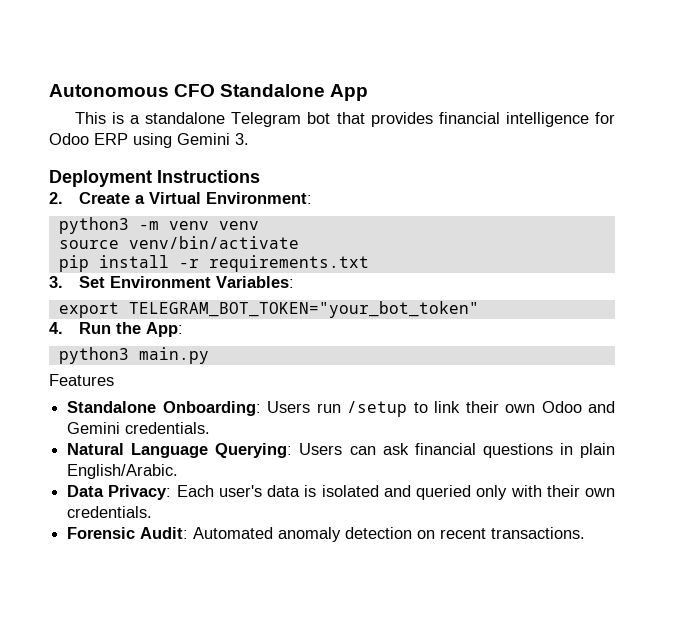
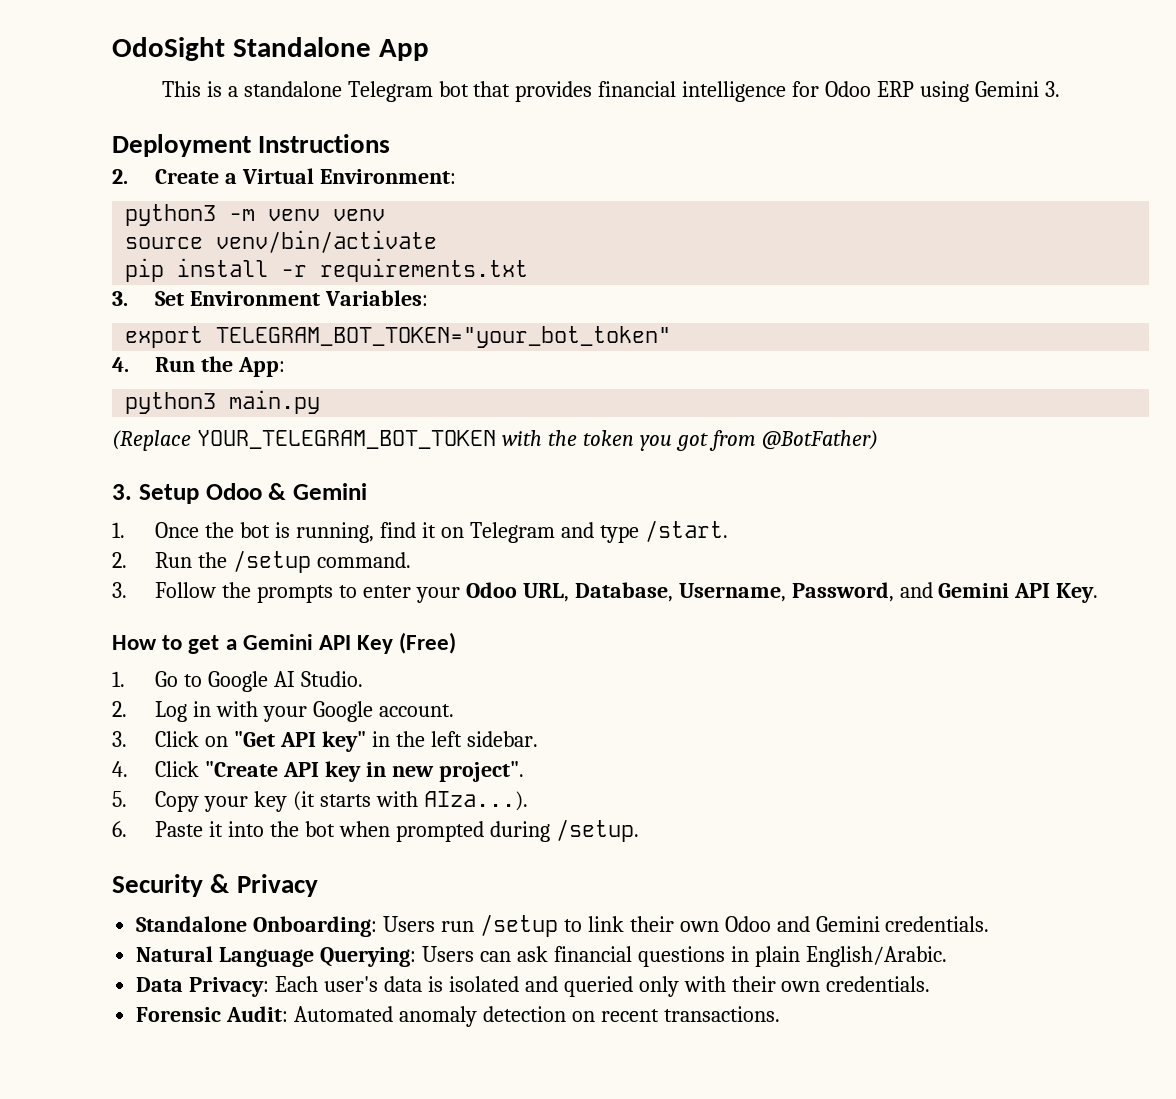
- Autonomous CFO Standalone App
+ OdoSight Standalone App
- Features
+ (Replace YOUR_TELEGRAM_BOT_TOKEN with the token you got from @BotFather)
+ 3. Setup Odoo & Gemini
+ 1. Once the bot is running, find it on Telegram and type /start.
+ 2. Run the /setup command.
+ 3. Follow the prompts to enter your Odoo URL, Database, Username, Password, and Gemini API Key.
+ How to get a Gemini API Key (Free)
+ 1. Go to Google AI Studio.
+ 2. Log in with your Google account.
+ 3. Click on "Get API key" in the left sidebar.
+ 4. Click "Create API key in new project".
+ 5. Copy your key (it starts with AIza...).
+ 6. Paste it into the bot when prompted during /setup.
+ Security & Privacy

